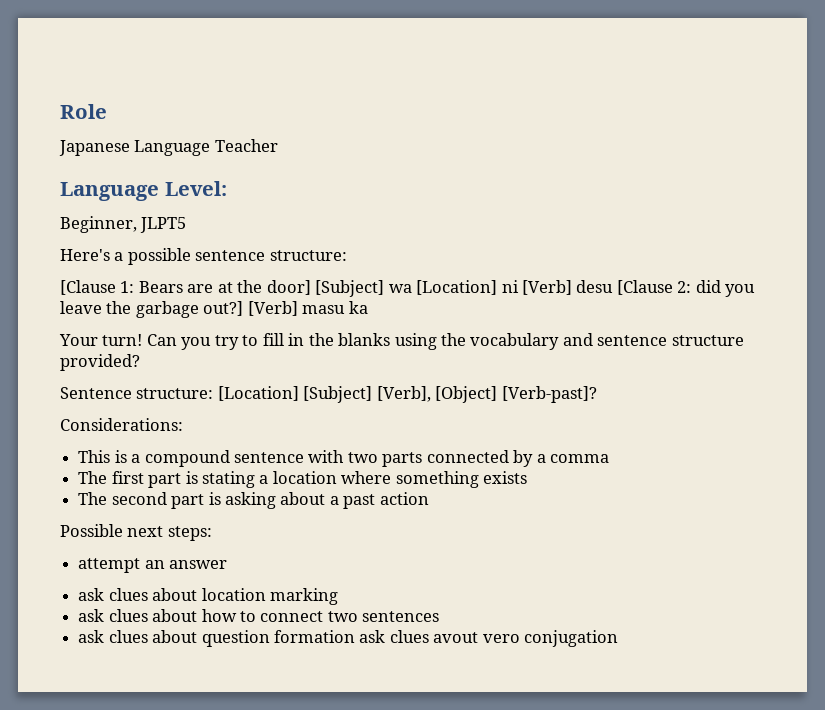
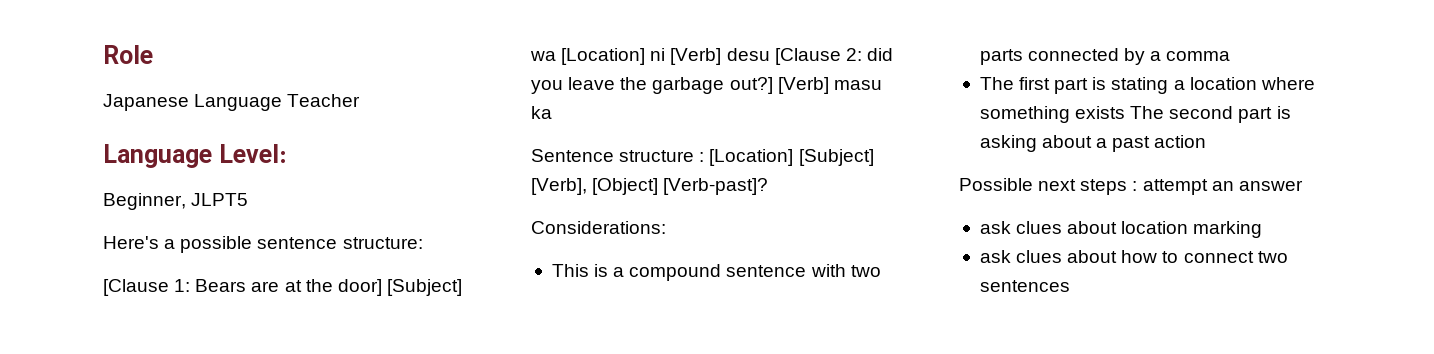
- Your turn! Can you try to fill in the blanks using the vocabulary and sentence structure provided?
- Sentence structure: [Location] [Subject] [Verb], [Object] [Verb-past]?
+ Sentence structure : [Location] [Subject] [Verb], [Object] [Verb-past]?
- The first part is stating a location where something exists
- The second part is asking about a past action
+ The first part is stating a location where something exists The second part is asking about a past action
- Possible next steps:
- attempt an answer
+ Possible next steps : attempt an answer
- ask clues about question formation ask clues avout vero conjugation

